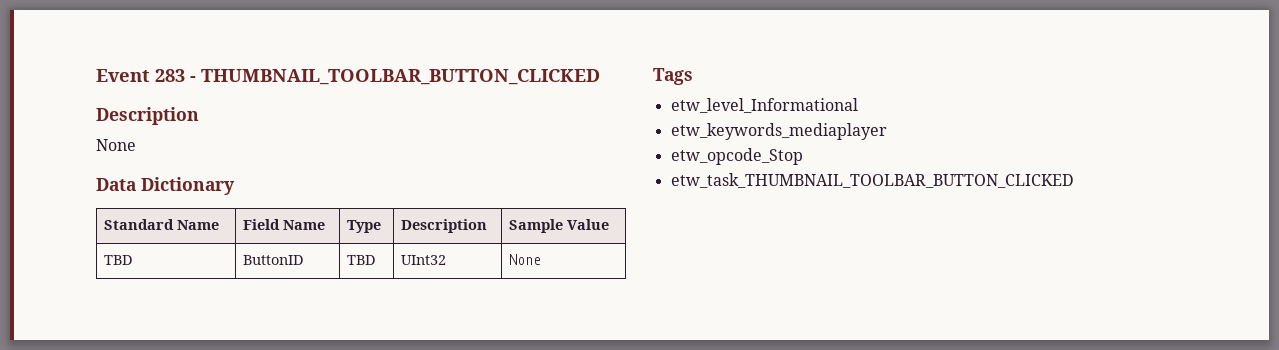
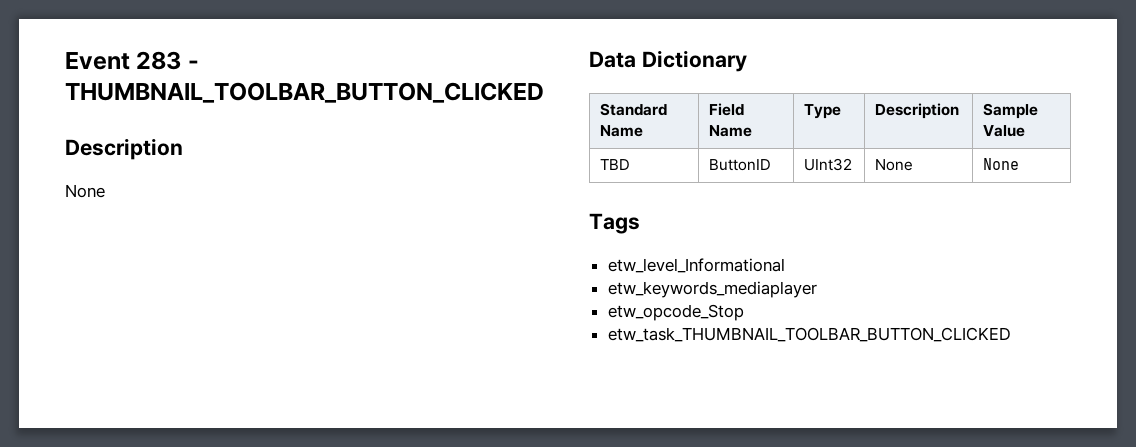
- TBD | ButtonID | TBD | UInt32 | None
+ TBD | ButtonID | UInt32 | None | None

